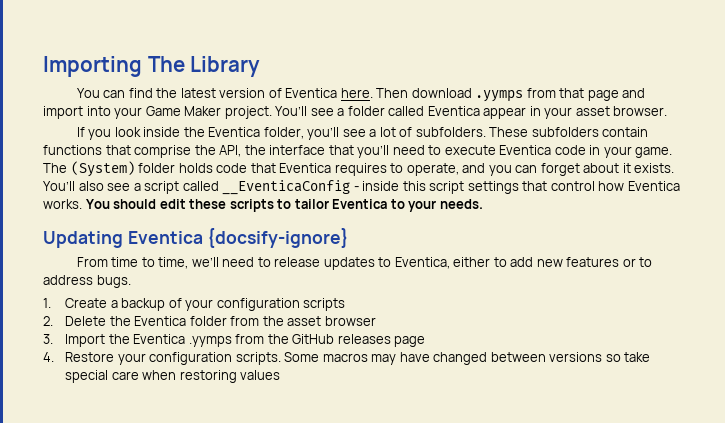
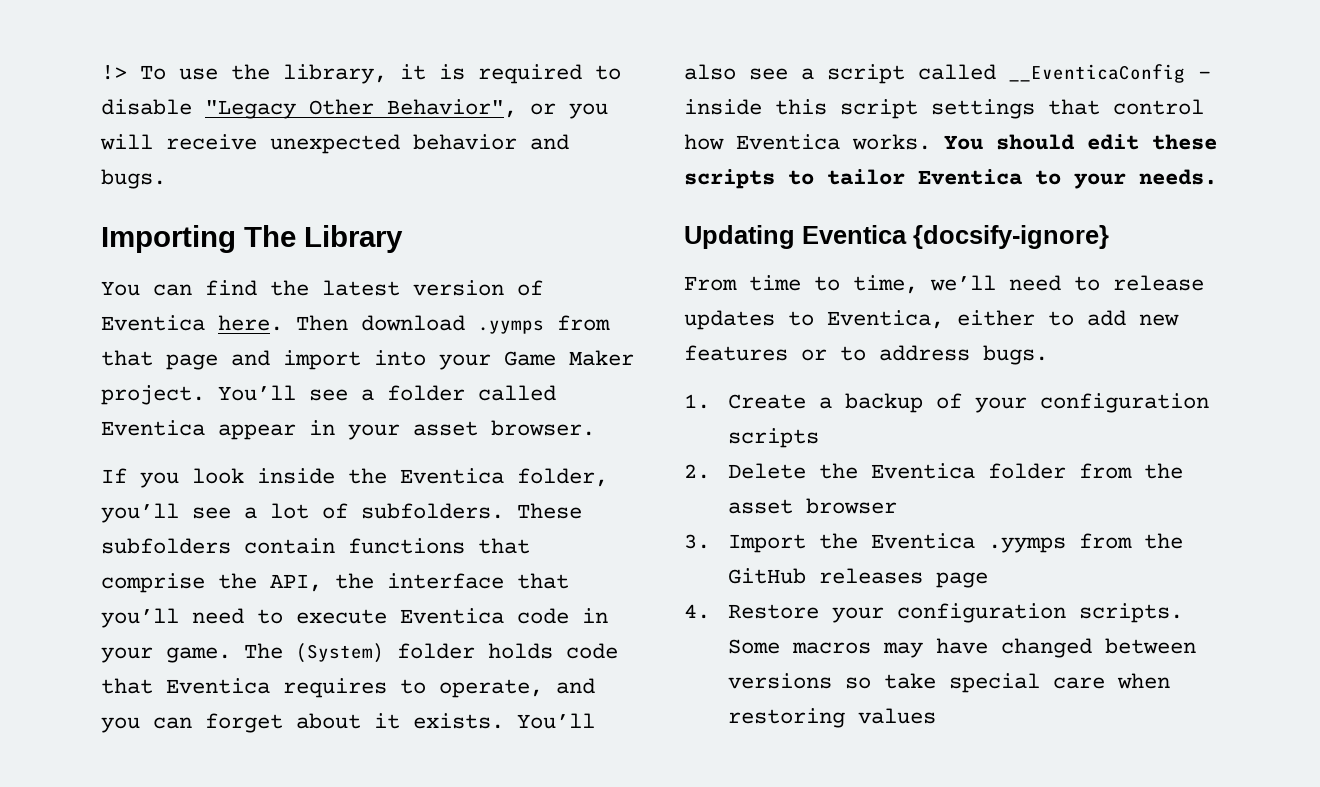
+ !> To use the library, it is required to disable "Legacy Other Behavior", or you will receive unexpected behavior and bugs.

